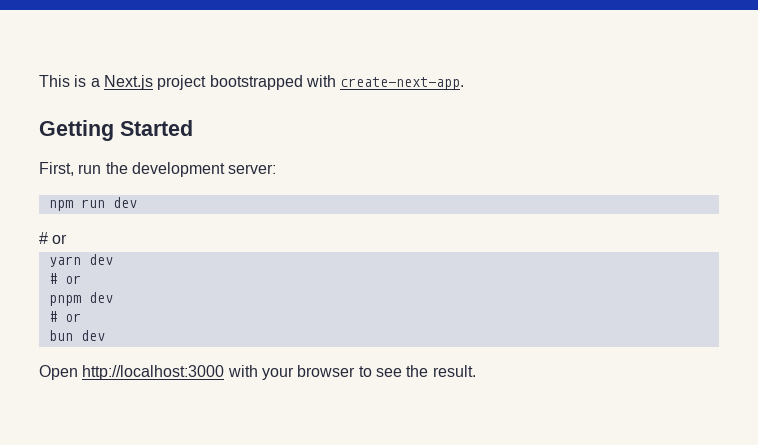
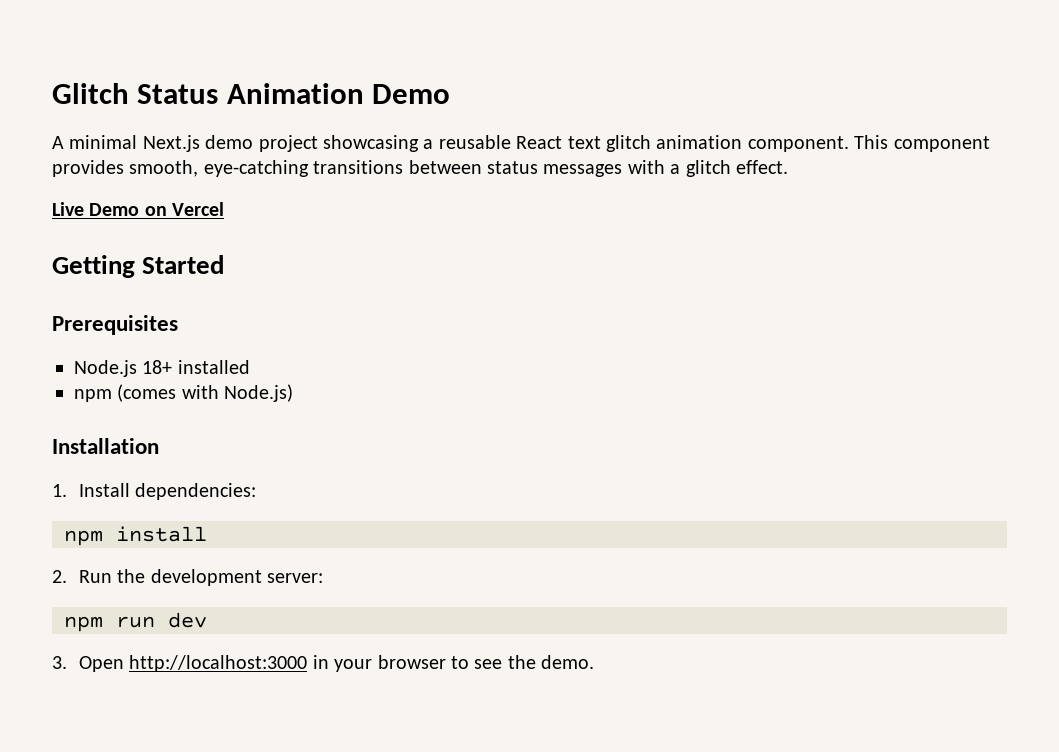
- This is a Next.js project bootstrapped with create-next-app.
+ Glitch Status Animation Demo
+ A minimal Next.js demo project showcasing a reusable React text glitch animation component. This component provides smooth, eye-catching transitions between status messages with a glitch effect.
+ Live Demo on Vercel
  Getting Started
- First, run the development server:
+ Prerequisites
+ Node.js 18+ installed
+ npm (comes with Node.js)
+ Installation
+ 1. Install dependencies:
+ npm install
+ 2. Run the development server:
  npm run dev
- # or
- yarn dev
- # or
- pnpm dev
- # or
- bun dev
- Open http://localhost:3000 with your browser to see the result.
+ 3. Open http://localhost:3000 in your browser to see the demo.

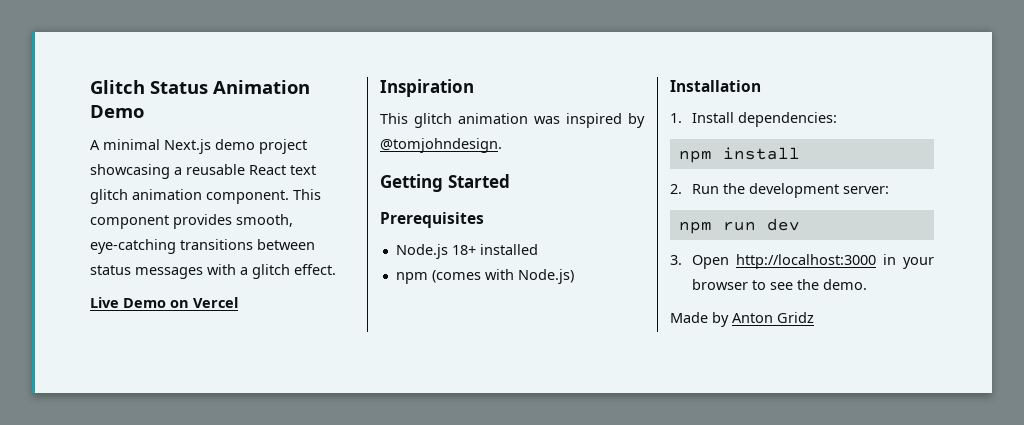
+ Inspiration
+ This glitch animation was inspired by @tomjohndesign.
+ Made by Anton Gridz

